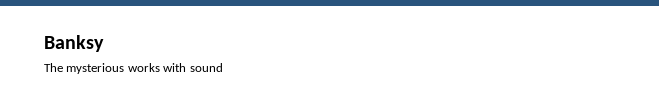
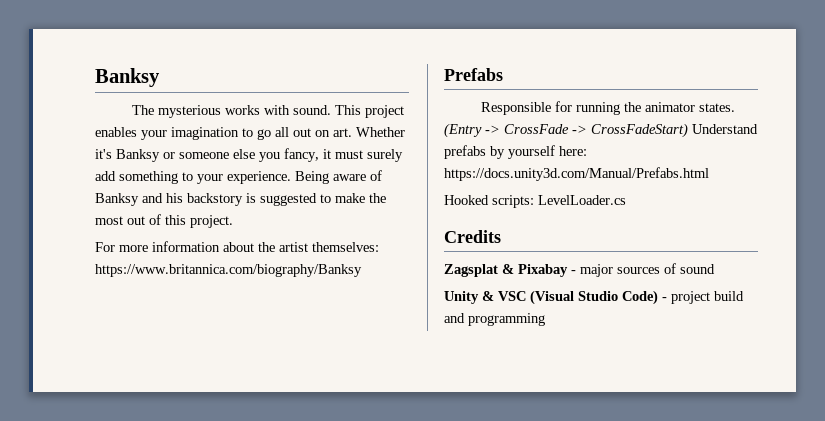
- The mysterious works with sound
+ The mysterious works with sound. This project enables your imagination to go all out on art. Whether it's Banksy or someone else you fancy, it must surely add something to your experience. Being aware of Banksy and his backstory is suggested to make the most out of this project.
+ For more information about the artist themselves: https://www.britannica.com/biography/Banksy
+ Prefabs
+ Responsible for running the animator states. (Entry -> CrossFade -> CrossFadeStart) Understand prefabs by yourself here: https://docs.unity3d.com/Manual/Prefabs.html
+ Hooked scripts: LevelLoader.cs
+ Credits
+ Zagsplat & Pixabay - major sources of sound
+ Unity & VSC (Visual Studio Code) - project build and programming

